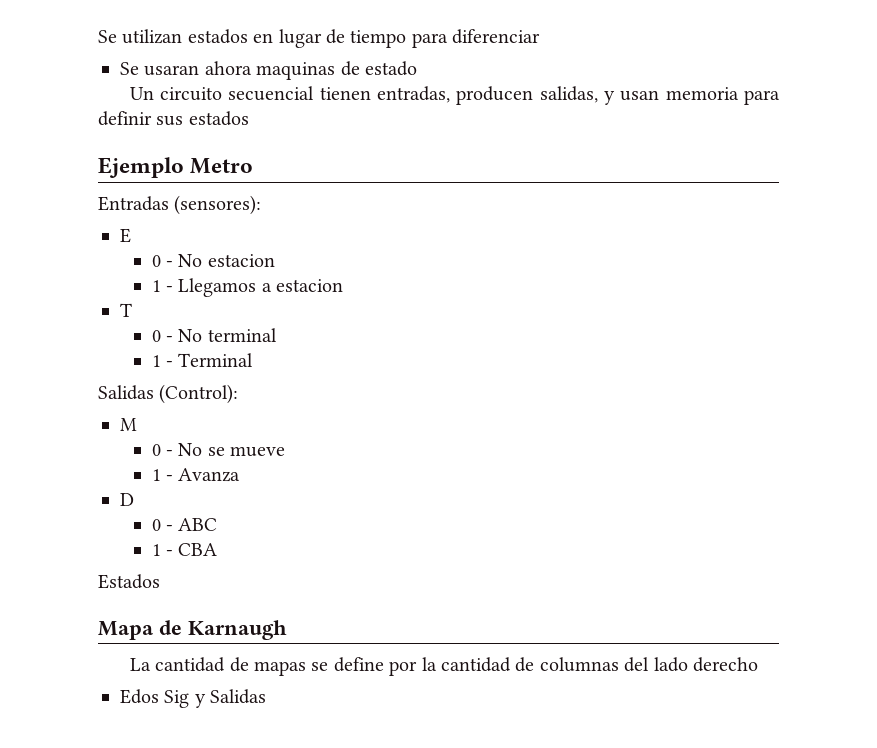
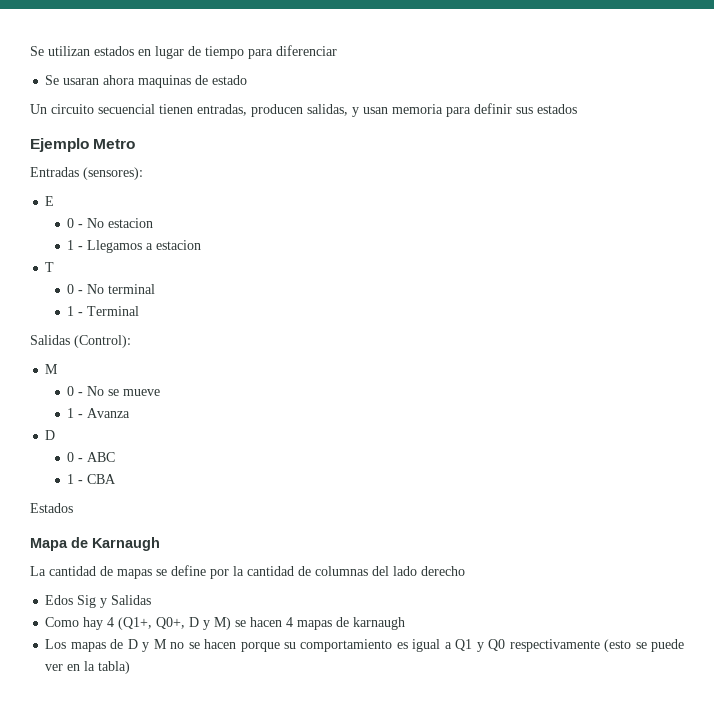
+ Como hay 4 (Q1+, Q0+, D y M) se hacen 4 mapas de karnaugh
+ Los mapas de D y M no se hacen porque su comportamiento es igual a Q1 y Q0 respectivamente (esto se puede ver en la tabla)

